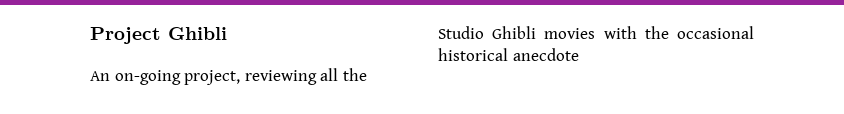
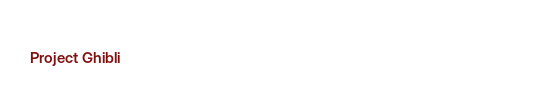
- An on-going project, reviewing all the Studio Ghibli movies with the occasional historical anecdote

